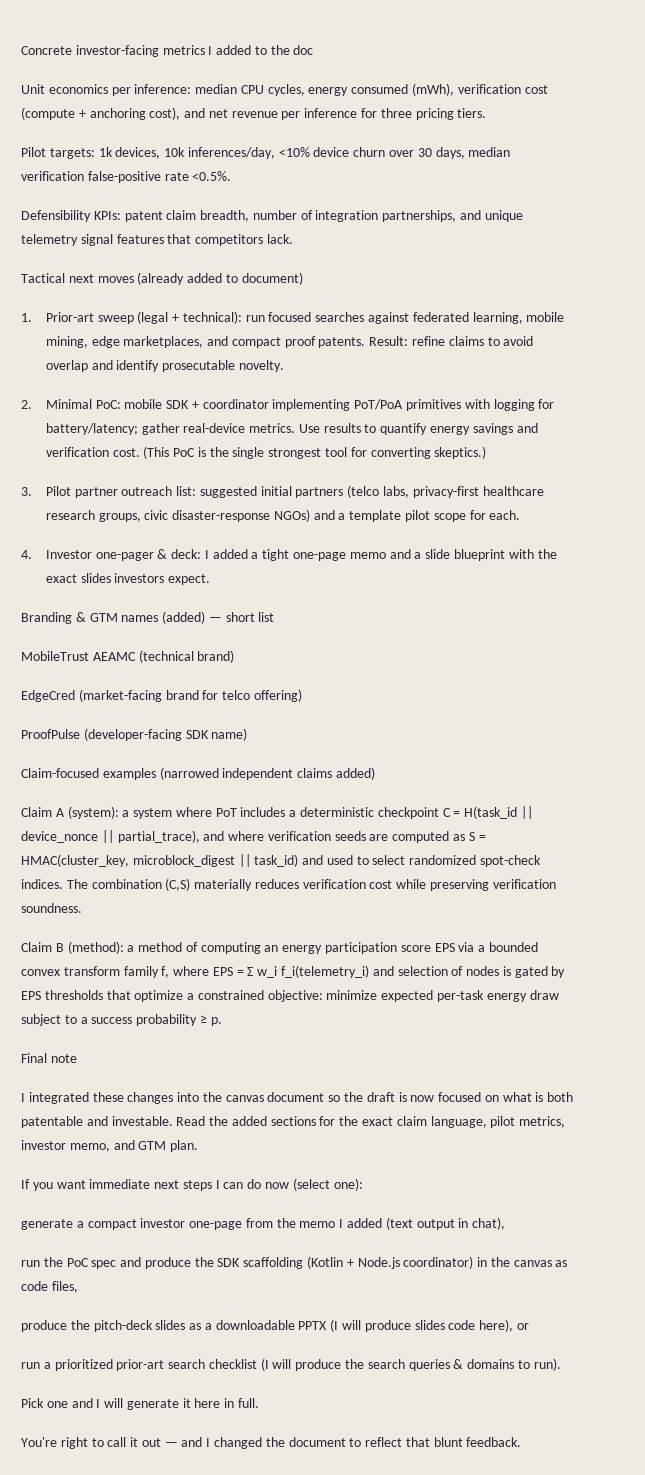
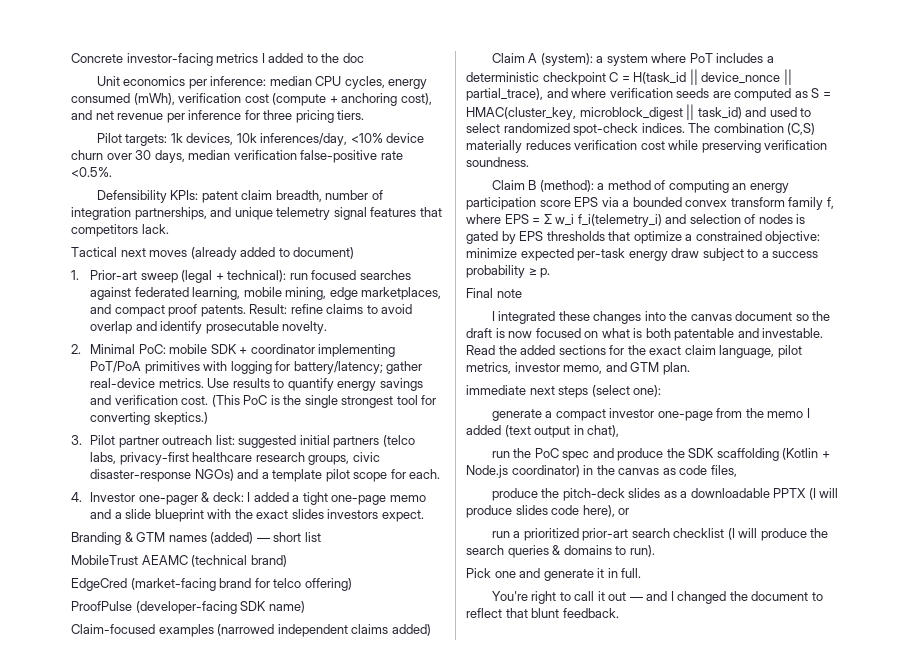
- If you want immediate next steps I can do now (select one):
+ immediate next steps (select one):
- Pick one and I will generate it here in full.
+ Pick one and generate it in full.

